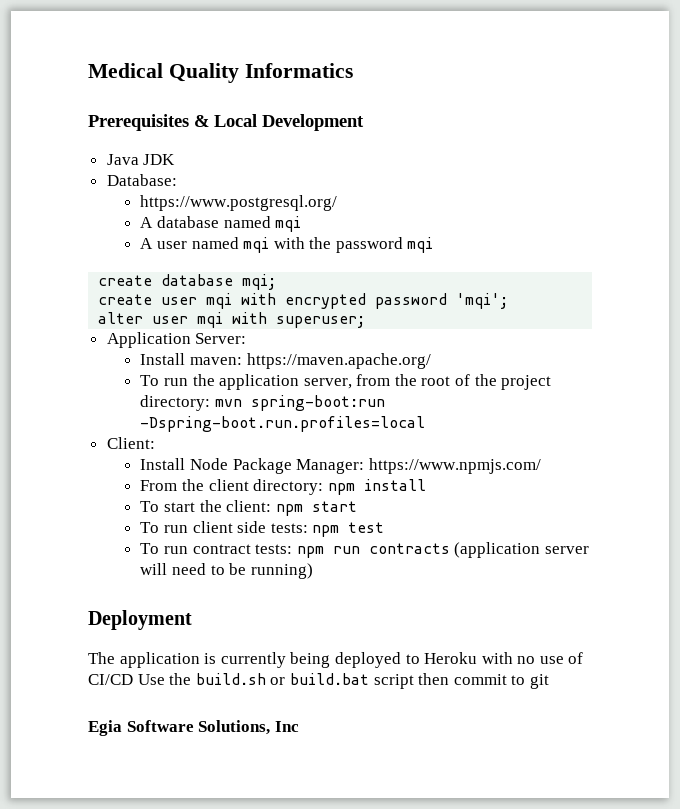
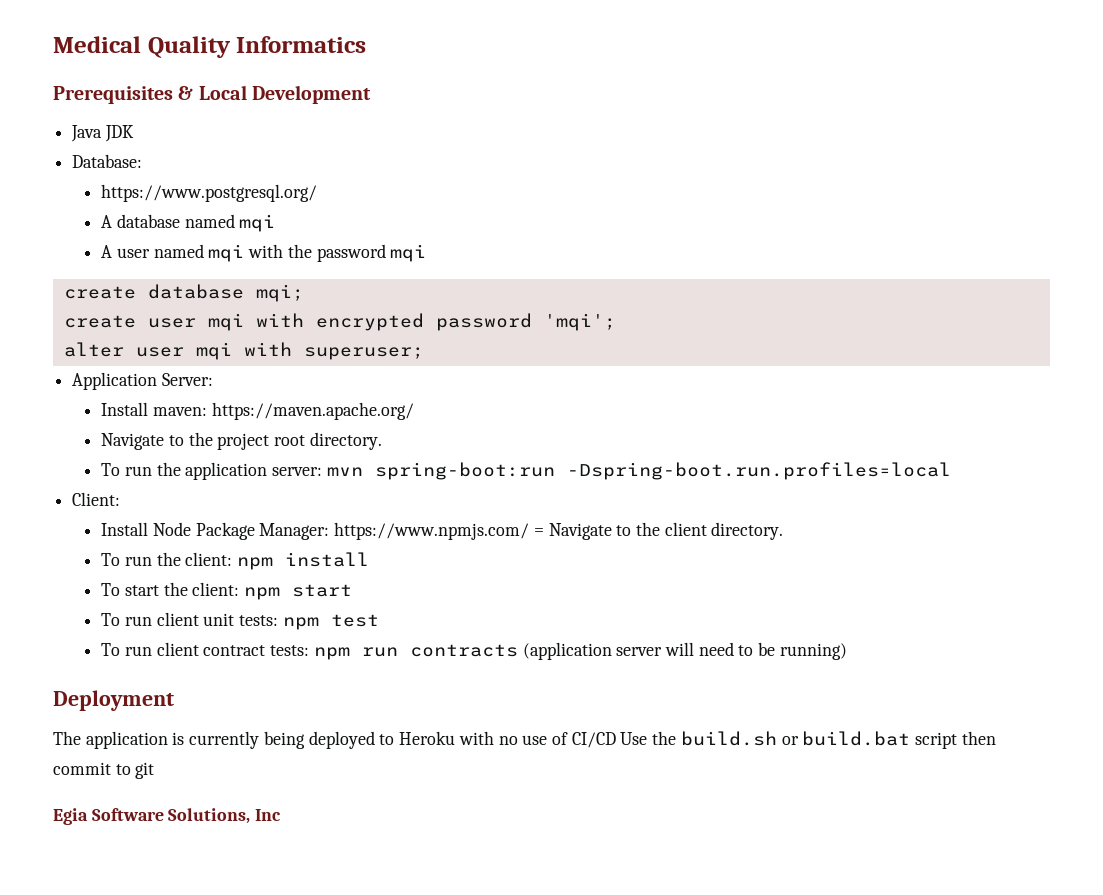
- To run the application server, from the root of the project directory: mvn spring-boot:run -Dspring-boot.run.profiles=local
+ Navigate to the project root directory.
+ To run the application server: mvn spring-boot:run -Dspring-boot.run.profiles=local
- Install Node Package Manager: https://www.npmjs.com/
- From the client directory: npm install
+ Install Node Package Manager: https://www.npmjs.com/ = Navigate to the client directory.
+ To run the client: npm install
- To run client side tests: npm test
+ To run client unit tests: npm test
- To run contract tests: npm run contracts (application server will need to be running)
+ To run client contract tests: npm run contracts (application server will need to be running)

